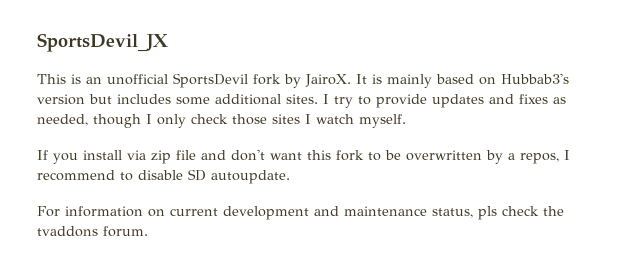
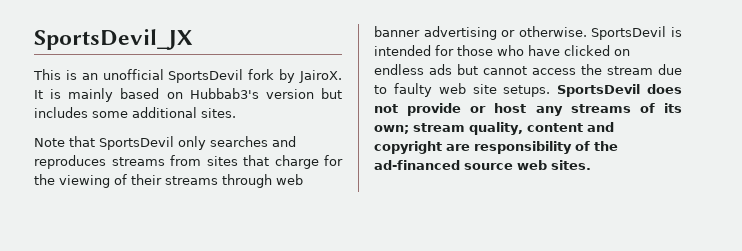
- It is mainly based on Hubbab3's version but includes some additional sites. I try to provide updates and fixes as needed, though I only check those sites I watch myself.
- If you install via zip file and don't want this fork to be overwritten by a repos, I recommend to disable SD autoupdate.
- For information on current development and maintenance status, pls check the tvaddons forum.
+ It is mainly based on Hubbab3's version but includes some additional sites.
+ Note that SportsDevil only searches and reproduces streams from sites that charge for the viewing of their streams through web banner advertising or otherwise. SportsDevil is intended for those who have clicked on endless ads but cannot access the stream due to faulty web site setups. SportsDevil does not provide or host any streams of its own; stream quality, content and copyright are responsibility of the ad-financed source web sites.

